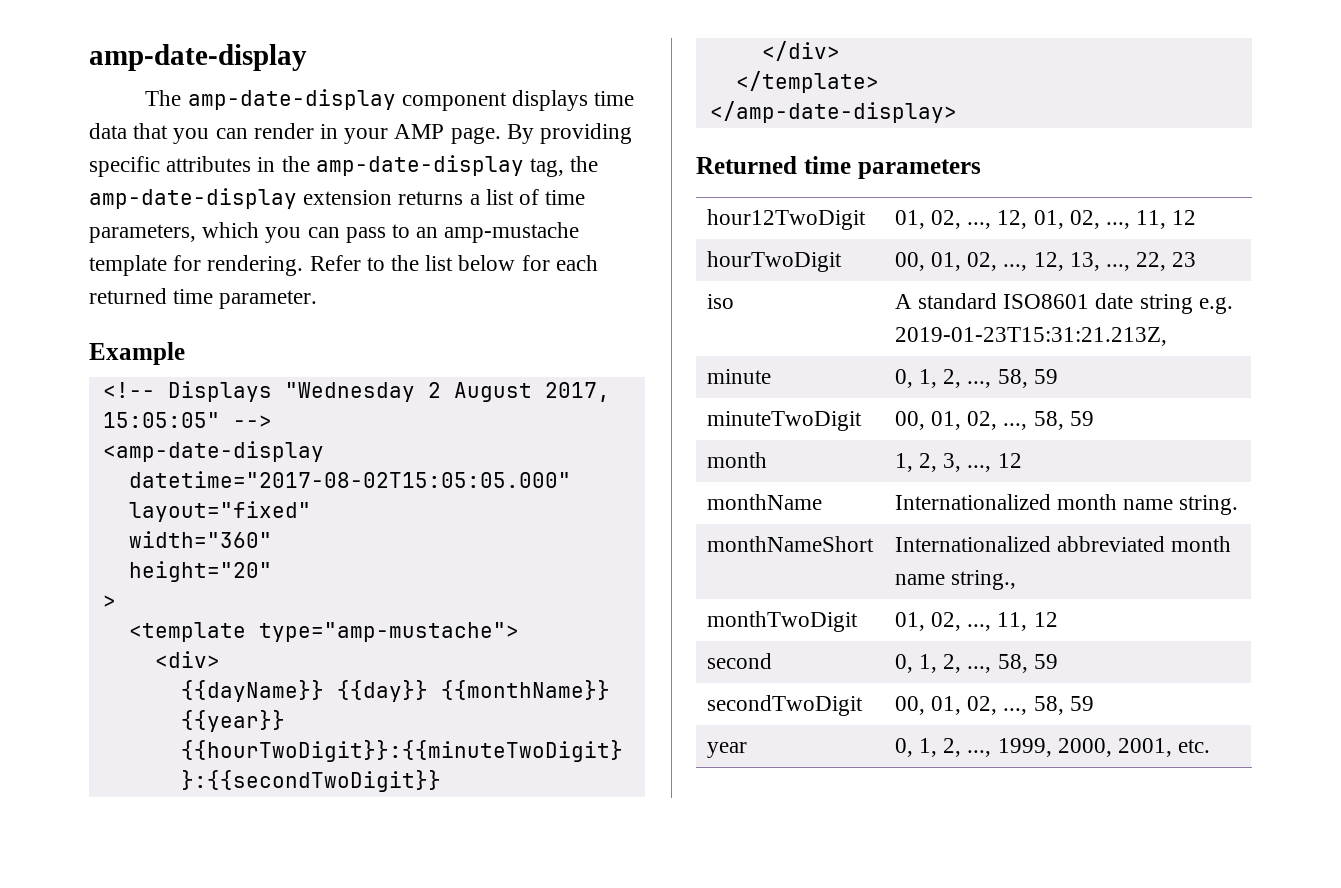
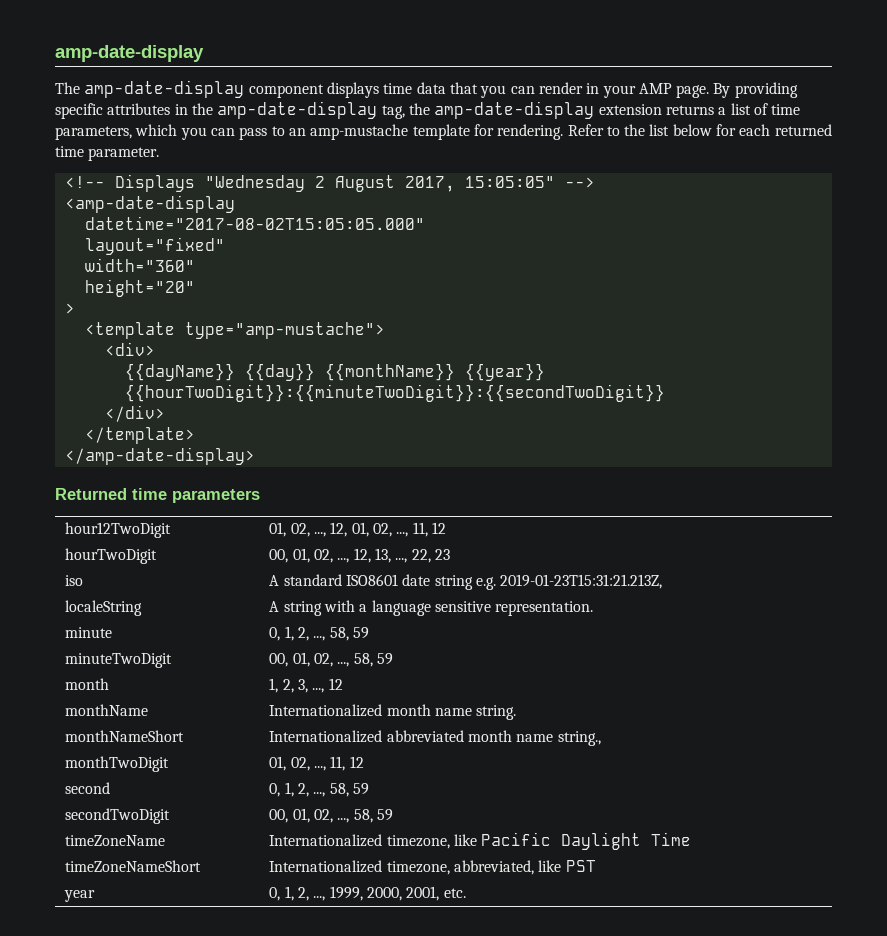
- Example
+ localeString | A string with a language sensitive representation.
+ timeZoneName | Internationalized timezone, like Pacific Daylight Time
+ timeZoneNameShort | Internationalized timezone, abbreviated, like PST

